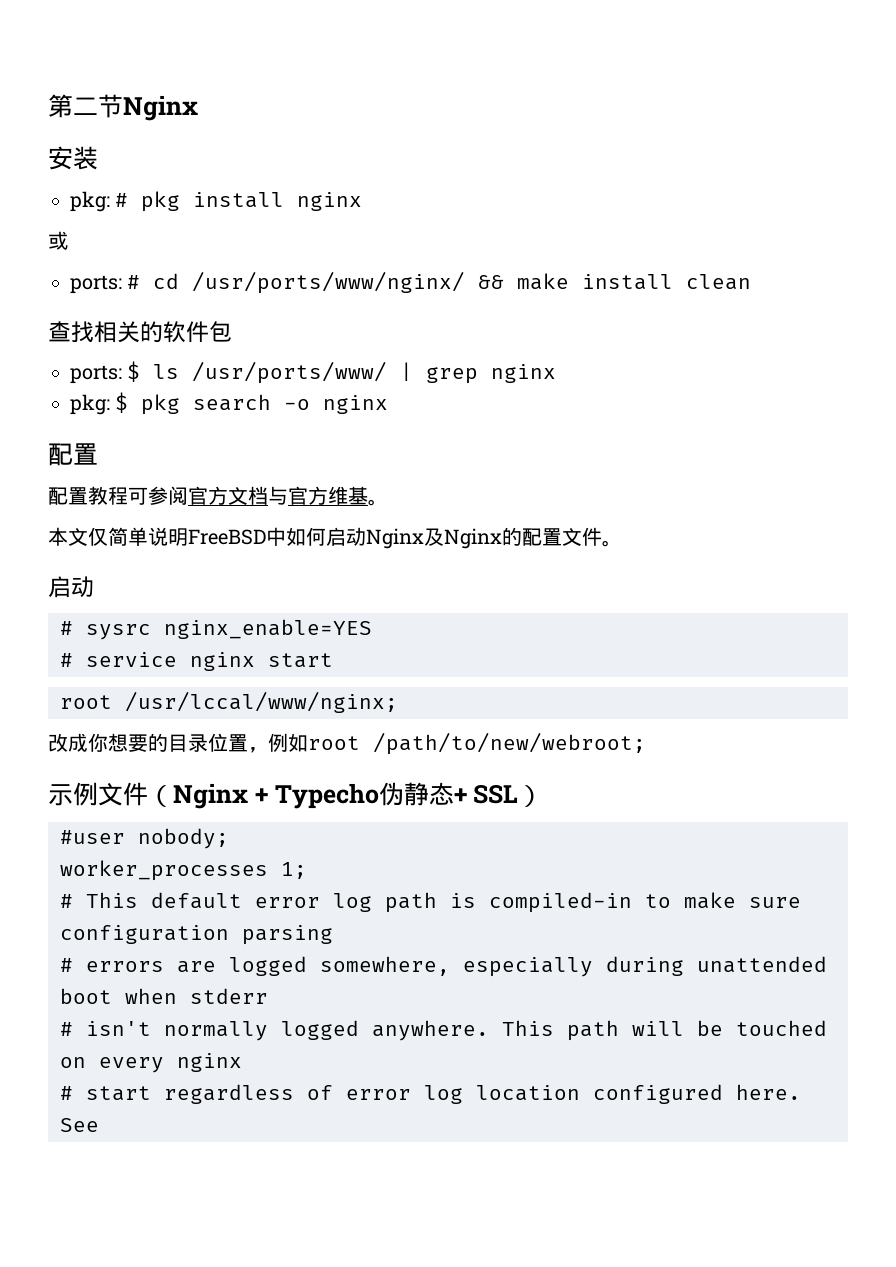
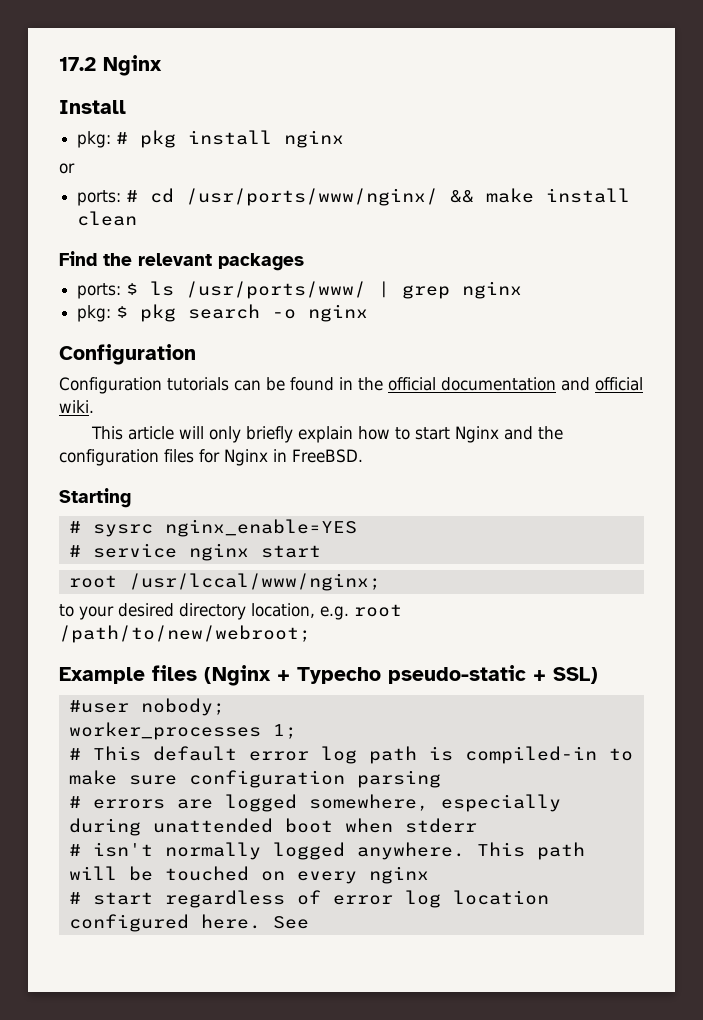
- 第二节Nginx
+ 17.2 Nginx
- 安装
+ Install
- 或
+ or
- 查找相关的软件包
+ Find the relevant packages
  pkg: $ pkg search -o nginx
- 配置
- 配置教程可参阅官方文档与官方维基。
- 本文仅简单说明FreeBSD中如何启动Nginx及Nginx的配置文件。
- 启动
+ Configuration
+ Configuration tutorials can be found in the official documentation and official wiki.
+ This article will only briefly explain how to start Nginx and the configuration files for Nginx in FreeBSD.
+ Starting
- 改成你想要的目录位置，例如root /path/to/new/webroot;
- 示例文件（Nginx + Typecho伪静态+ SSL）
+ to your desired directory location, e.g. root /path/to/new/webroot;
+ Example files (Nginx + Typecho pseudo-static + SSL)

